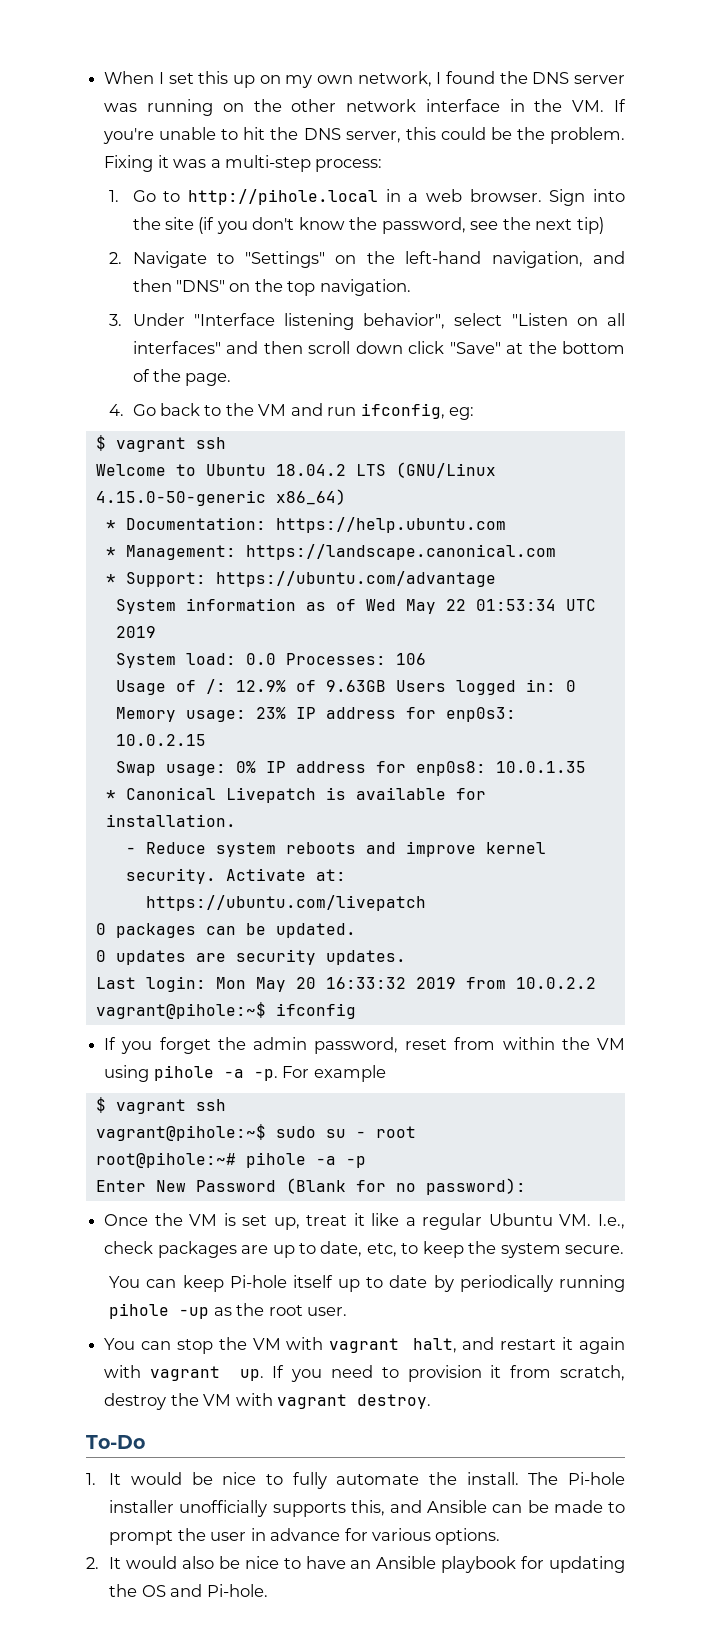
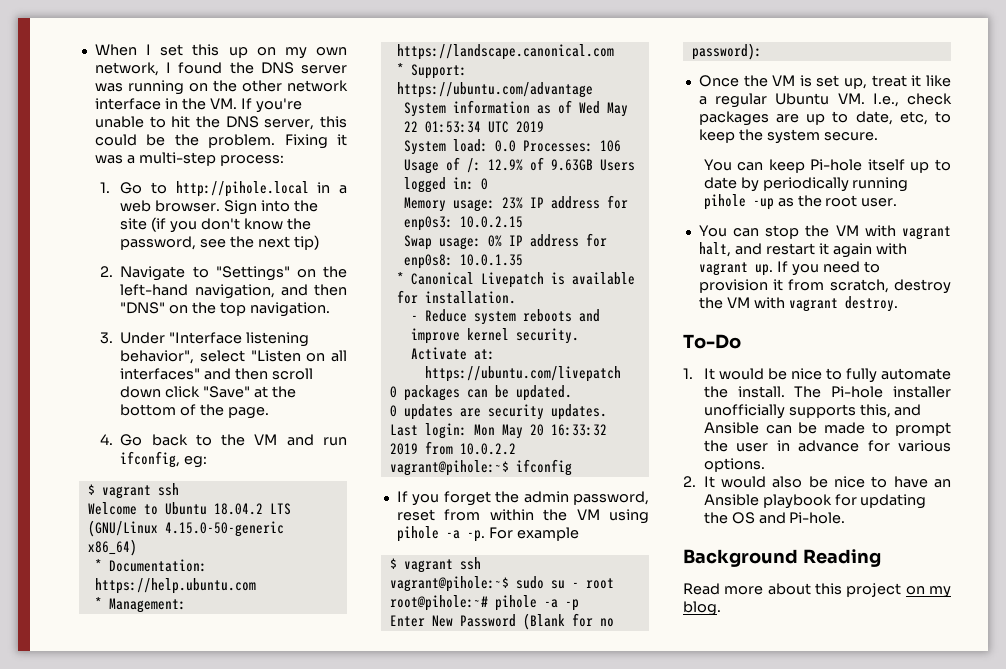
+ Background Reading
+ Read more about this project on my blog.

